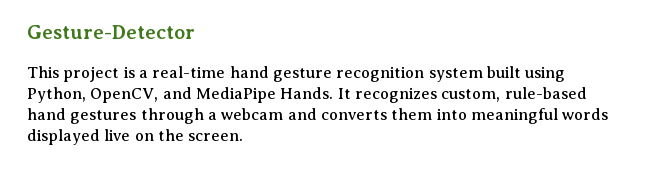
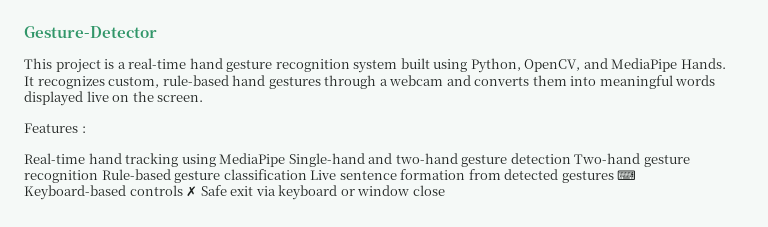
+ Features :
+ Real-time hand tracking using MediaPipe Single-hand and two-hand gesture detection Two-hand gesture recognition Rule-based gesture classification Live sentence formation from detected gestures ⌨ Keyboard-based controls ✗ Safe exit via keyboard or window close

